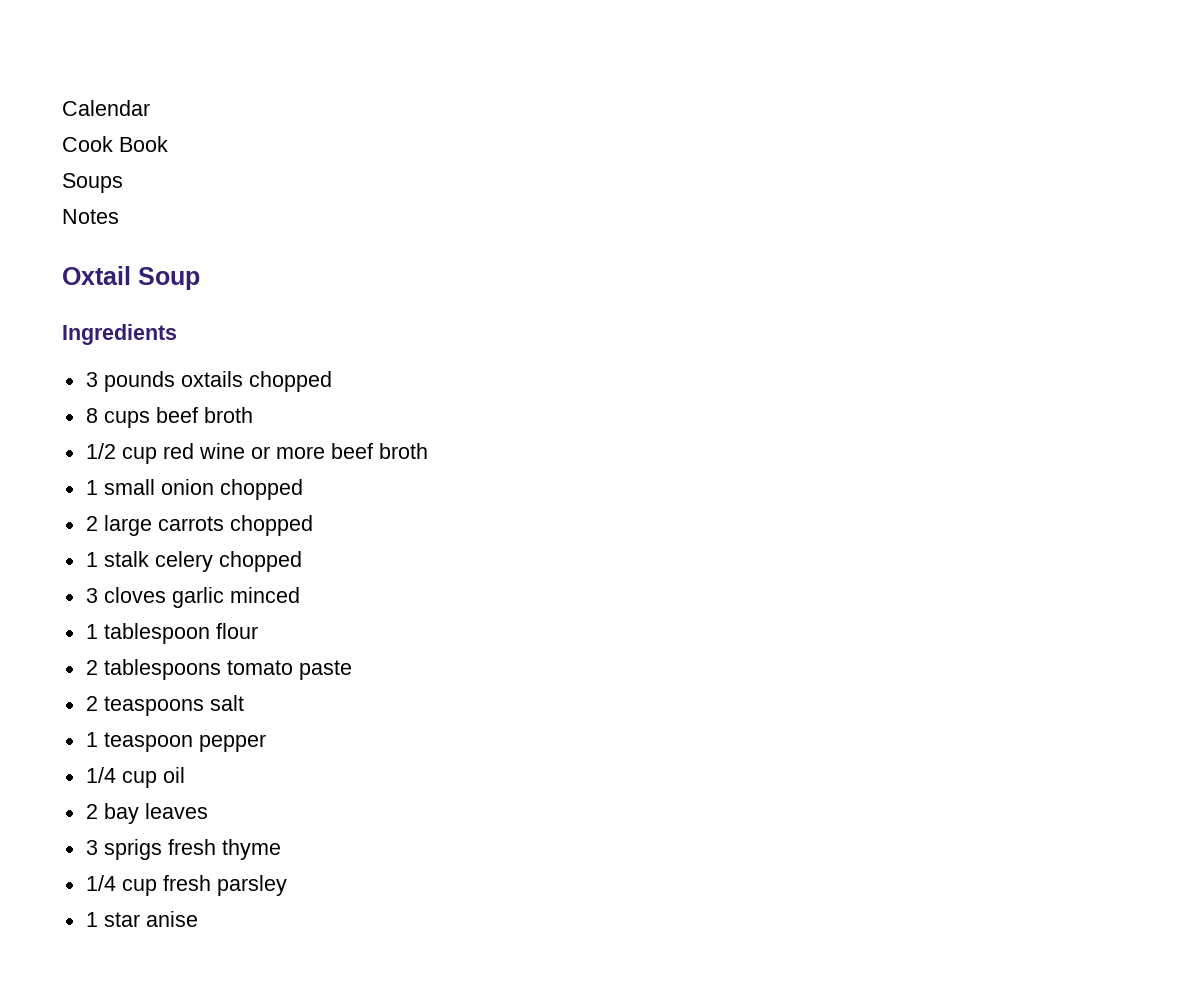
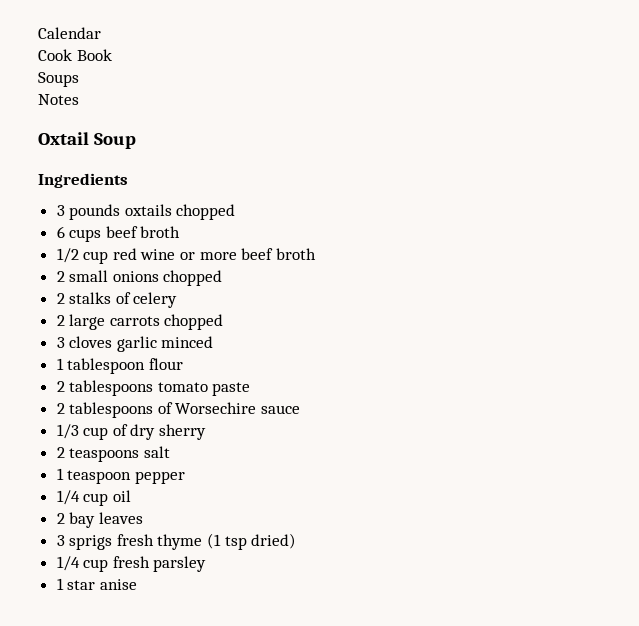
- 8 cups beef broth
+ 6 cups beef broth
- 1 small onion chopped
+ 2 small onions chopped
+ 2 stalks of celery
- 1 stalk celery chopped
+ 2 tablespoons of Worsechire sauce
+ 1/3 cup of dry sherry
- 3 sprigs fresh thyme
+ 3 sprigs fresh thyme (1 tsp dried)

